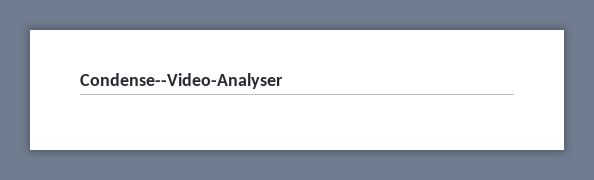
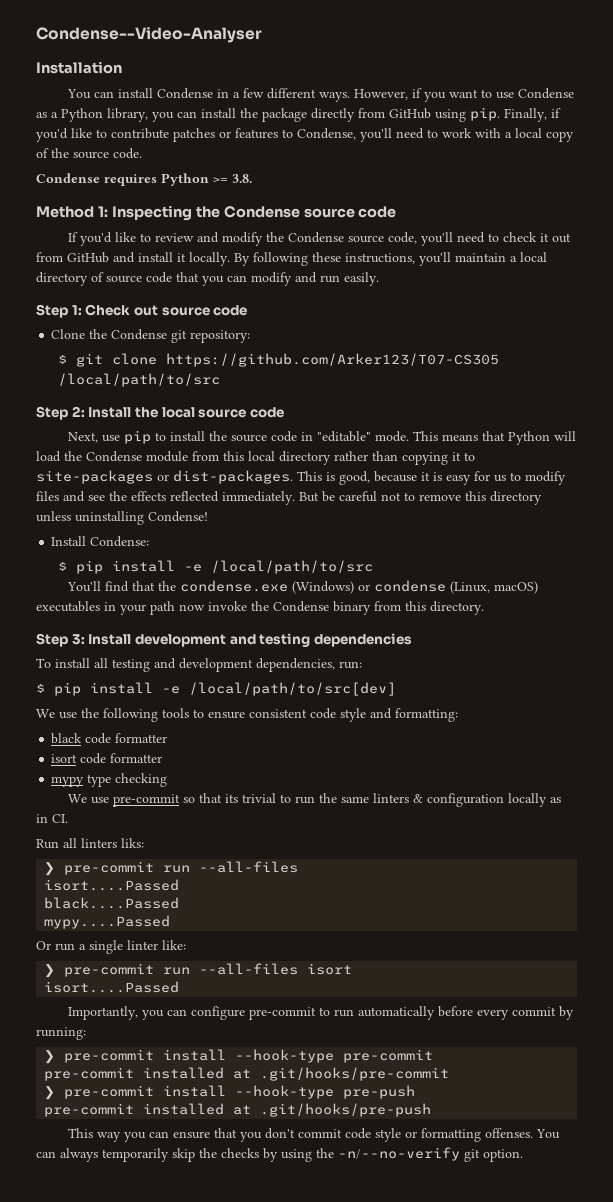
+ Installation
+ You can install Condense in a few different ways. However, if you want to use Condense as a Python library, you can install the package directly from GitHub using pip. Finally, if you'd like to contribute patches or features to Condense, you'll need to work with a local copy of the source code.
+ Condense requires Python >= 3.8.
+ Method 1: Inspecting the Condense source code
+ If you'd like to review and modify the Condense source code, you'll need to check it out from GitHub and install it locally. By following these instructions, you'll maintain a local directory of source code that you can modify and run easily.
+ Step 1: Check out source code
+ Clone the Condense git repository:
+ $ git clone https://github.com/Arker123/T07-CS305 /local/path/to/src
+ Step 2: Install the local source code
+ Next, use pip to install the source code in "editable" mode. This means that Python will load the Condense module from this local directory rather than copying it to site-packages or dist-packages. This is good, because it is easy for us to modify files and see the effects reflected immediately. But be careful not to remove this directory unless uninstalling Condense!
+ Install Condense:
+ $ pip install -e /local/path/to/src
+ You'll find that the condense.exe (Windows) or condense (Linux, macOS) executables in your path now invoke the Condense binary from this directory.
+ Step 3: Install development and testing dependencies
+ To install all testing and development dependencies, run:
+ $ pip install -e /local/path/to/src[dev]
+ We use the following tools to ensure consistent code style and formatting:
+ black code formatter
+ isort code formatter
+ mypy type checking
+ We use pre-commit so that its trivial to run the same linters & configuration locally as in CI.
+ Run all linters liks:
+ ❯ pre-commit run --all-files
+ isort....Passed
+ black....Passed
+ mypy....Passed
+ Or run a single linter like:
+ ❯ pre-commit run --all-files isort
+ isort....Passed
+ Importantly, you can configure pre-commit to run automatically before every commit by running:
+ ❯ pre-commit install --hook-type pre-commit
+ pre-commit installed at .git/hooks/pre-commit
+ ❯ pre-commit install --hook-type pre-push
+ pre-commit installed at .git/hooks/pre-push
+ This way you can ensure that you don't commit code style or formatting offenses. You can always temporarily skip the checks by using the -n/--no-verify git option.

